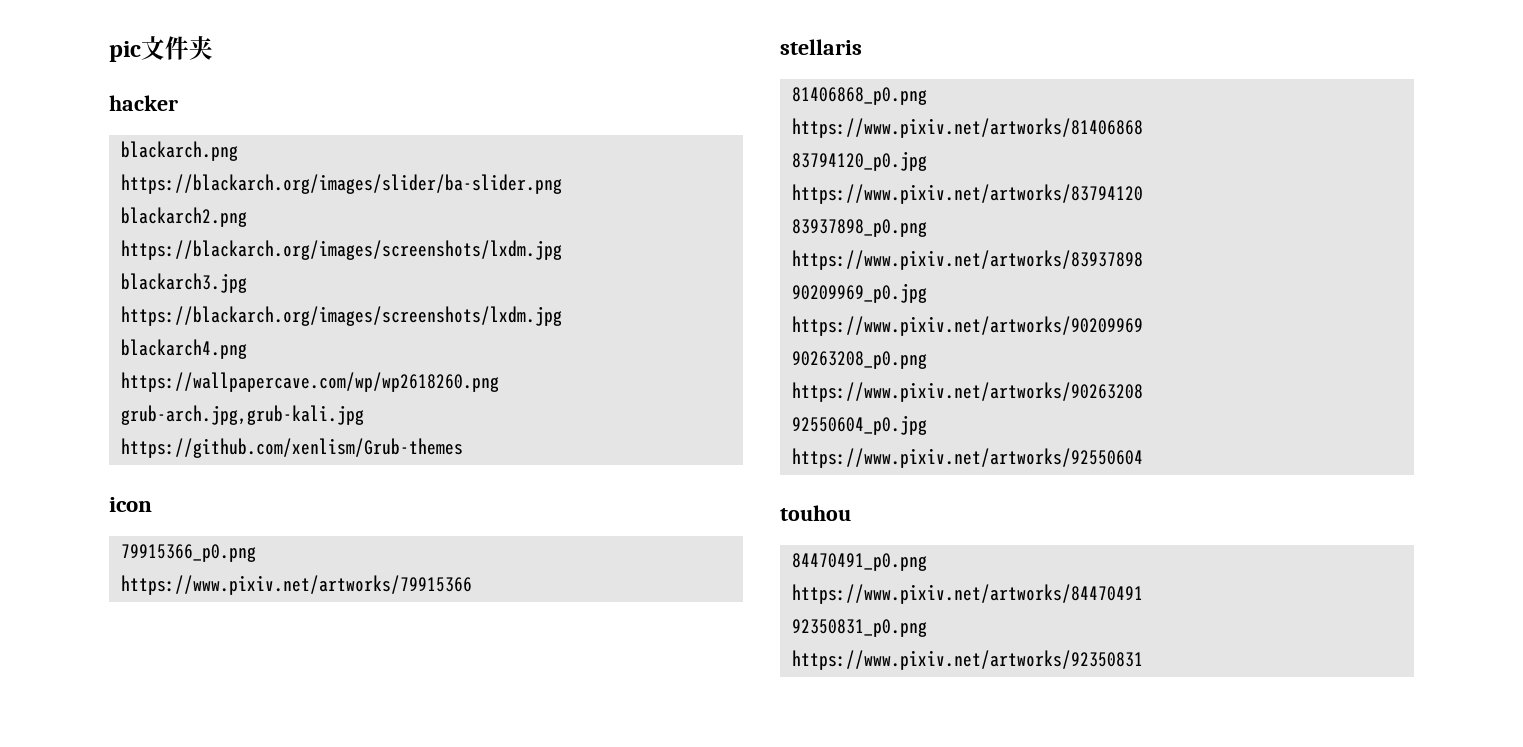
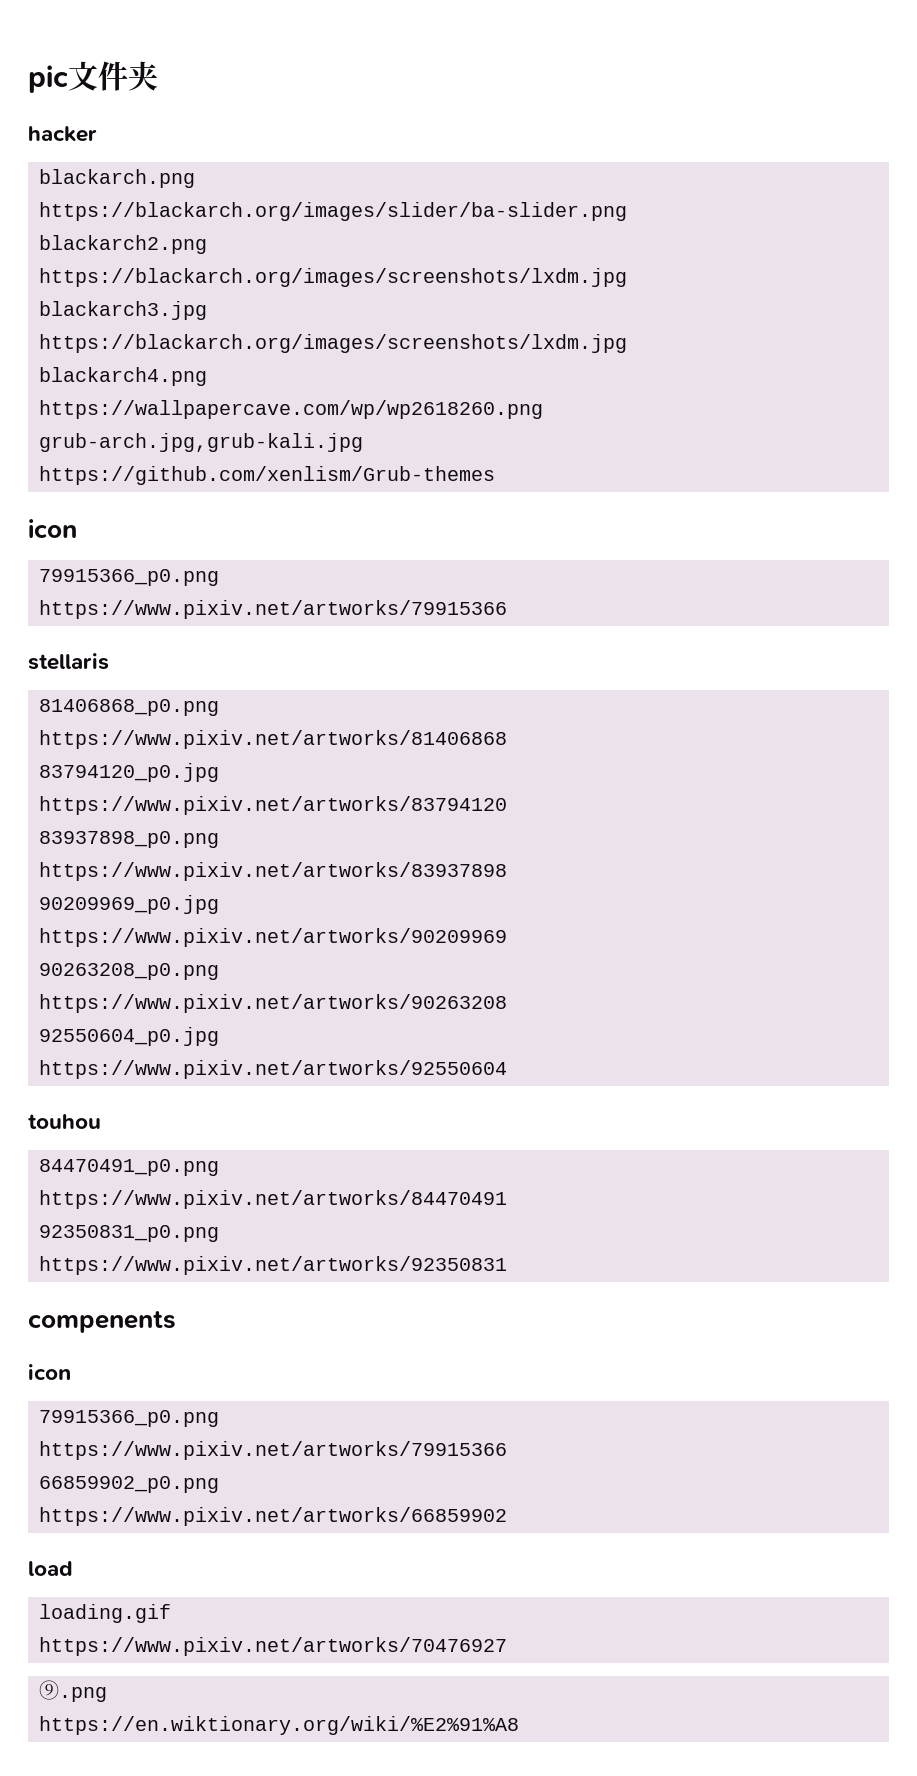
+ compenents
+ icon
+ 79915366_p0.png
+ https://www.pixiv.net/artworks/79915366
+ 66859902_p0.png
+ https://www.pixiv.net/artworks/66859902
+ load
+ loading.gif
+ https://www.pixiv.net/artworks/70476927
+ ⑨.png
+ https://en.wiktionary.org/wiki/%E2%91%A8

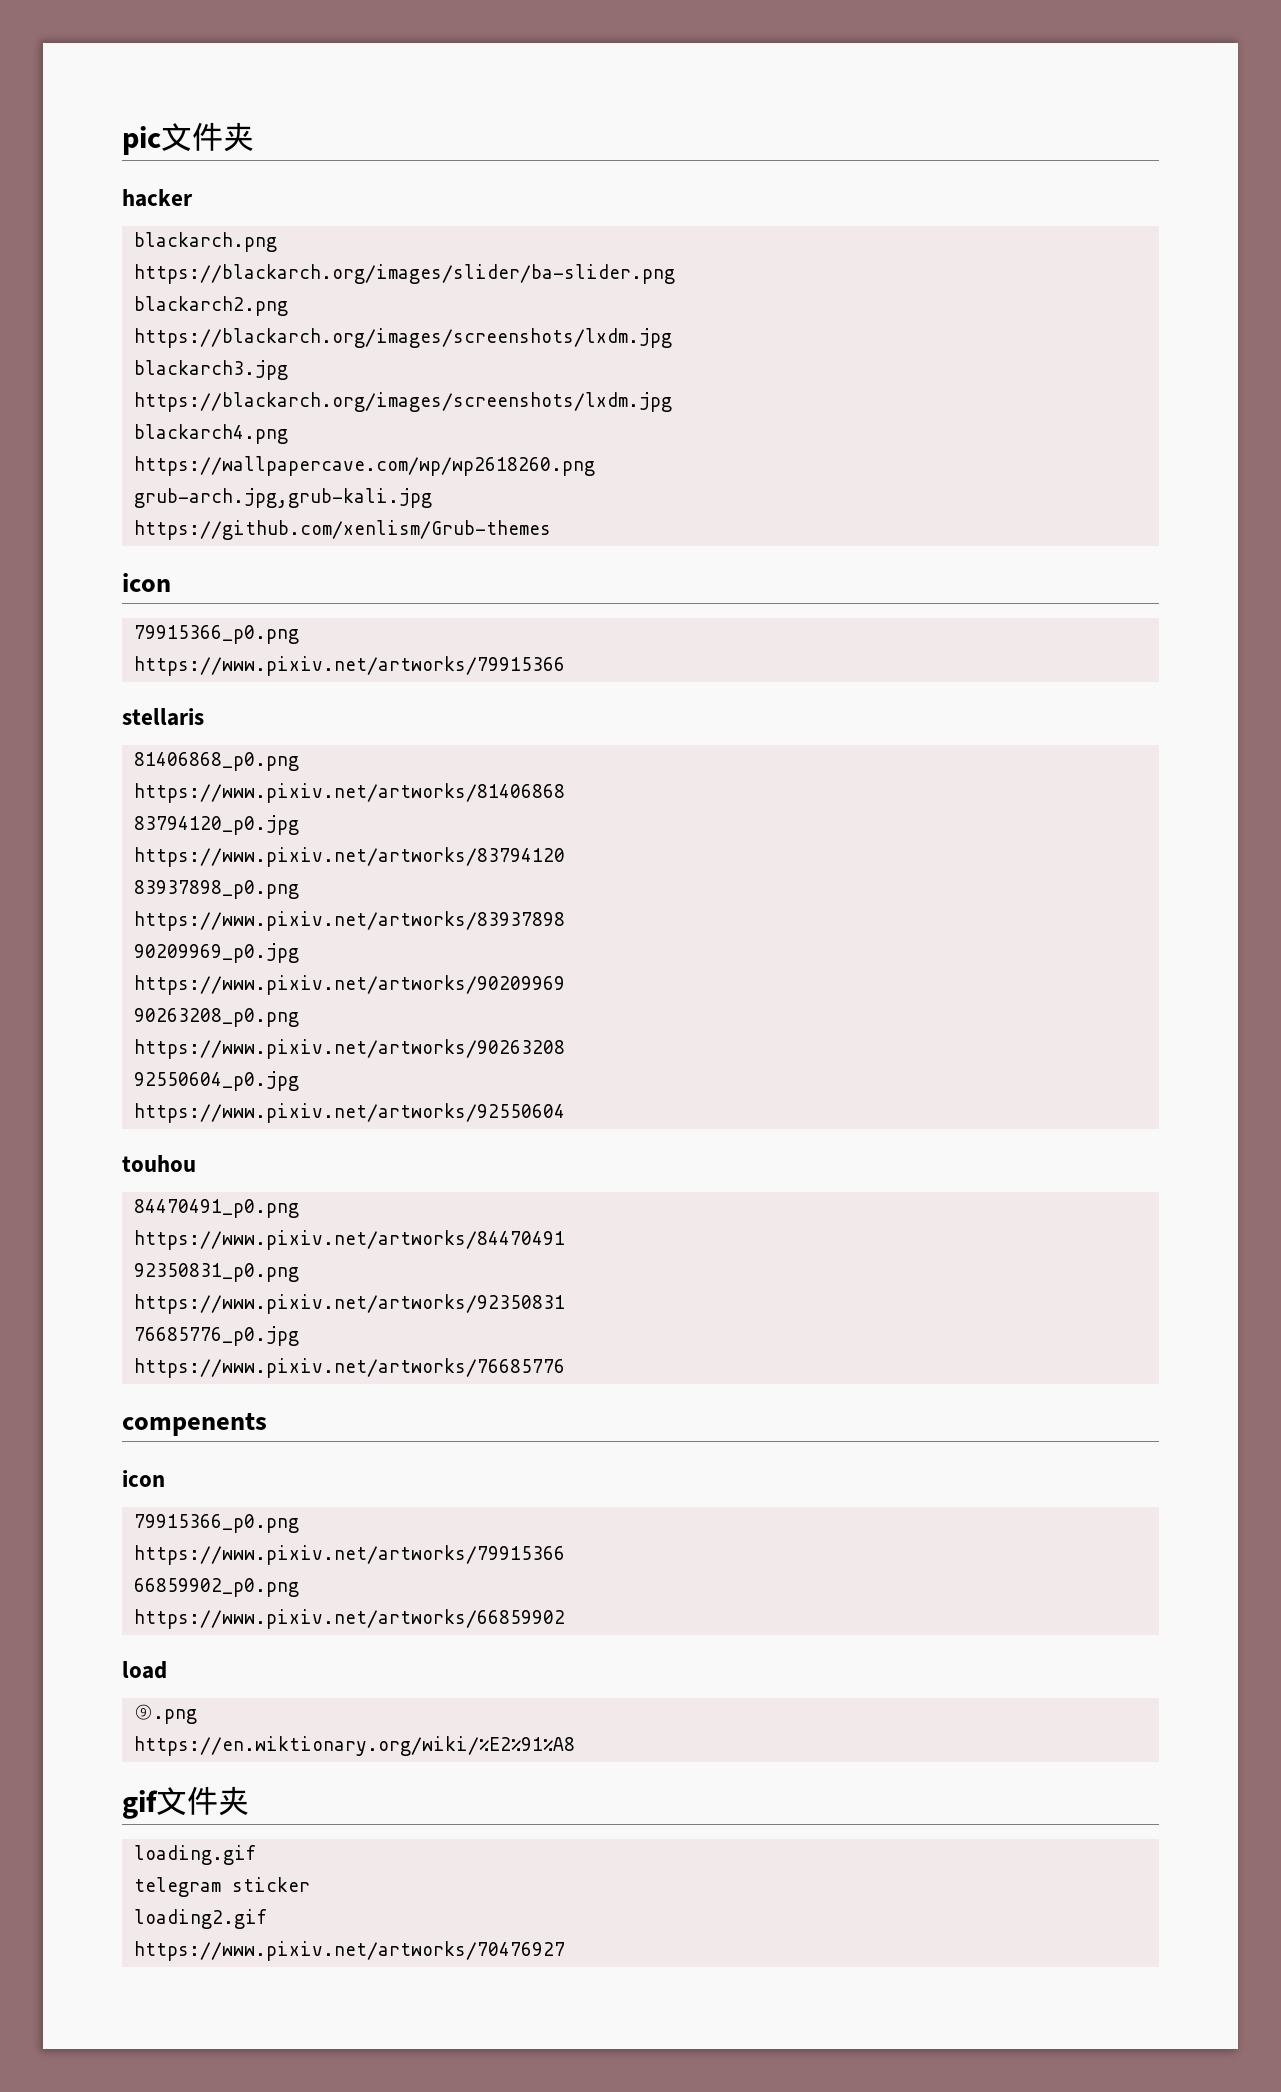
+ 76685776_p0.jpg
+ https://www.pixiv.net/artworks/76685776
- loading.gif
- https://www.pixiv.net/artworks/70476927
+ gif文件夹
+ loading.gif
+ telegram sticker
+ loading2.gif
+ https://www.pixiv.net/artworks/70476927

